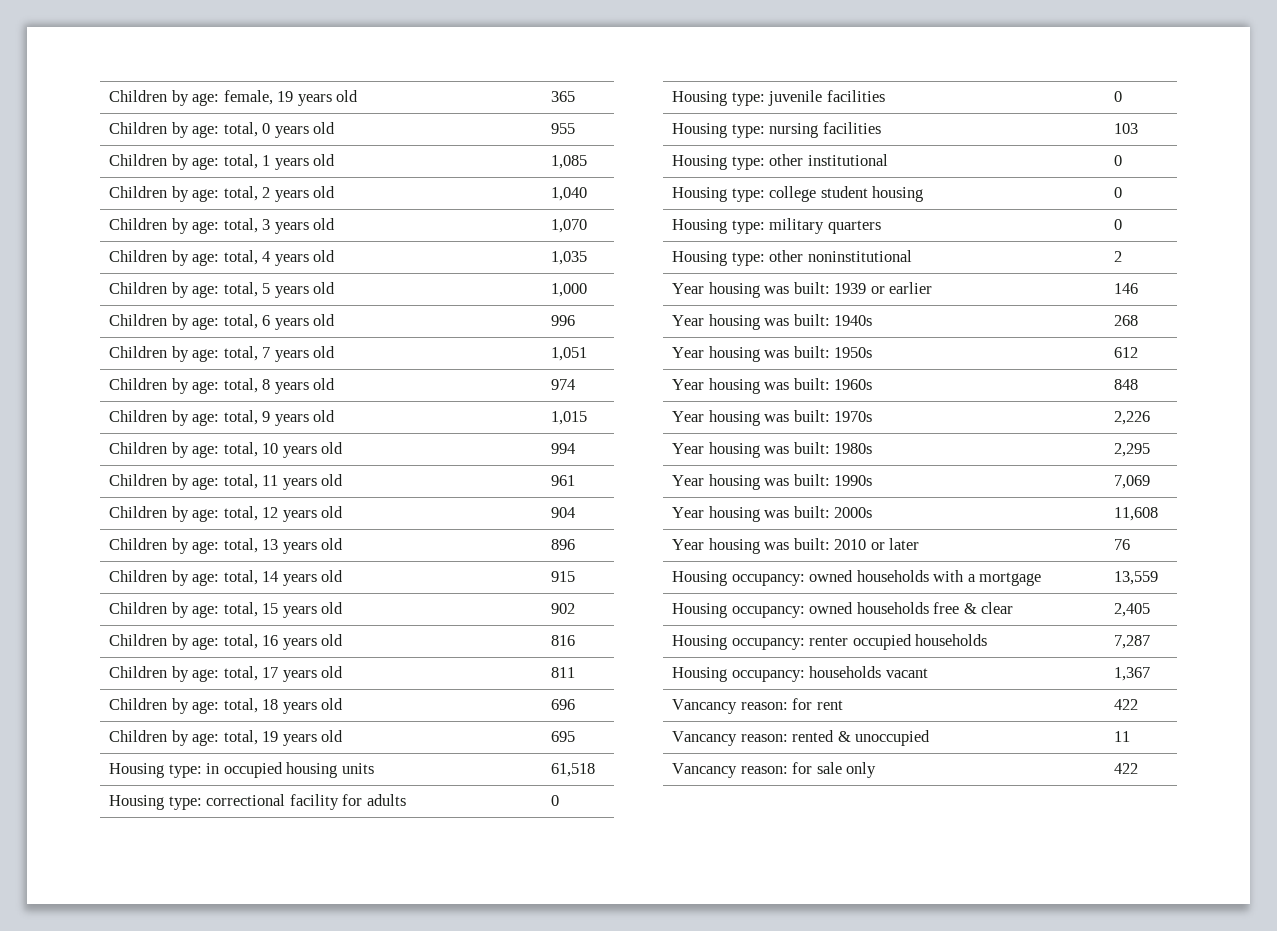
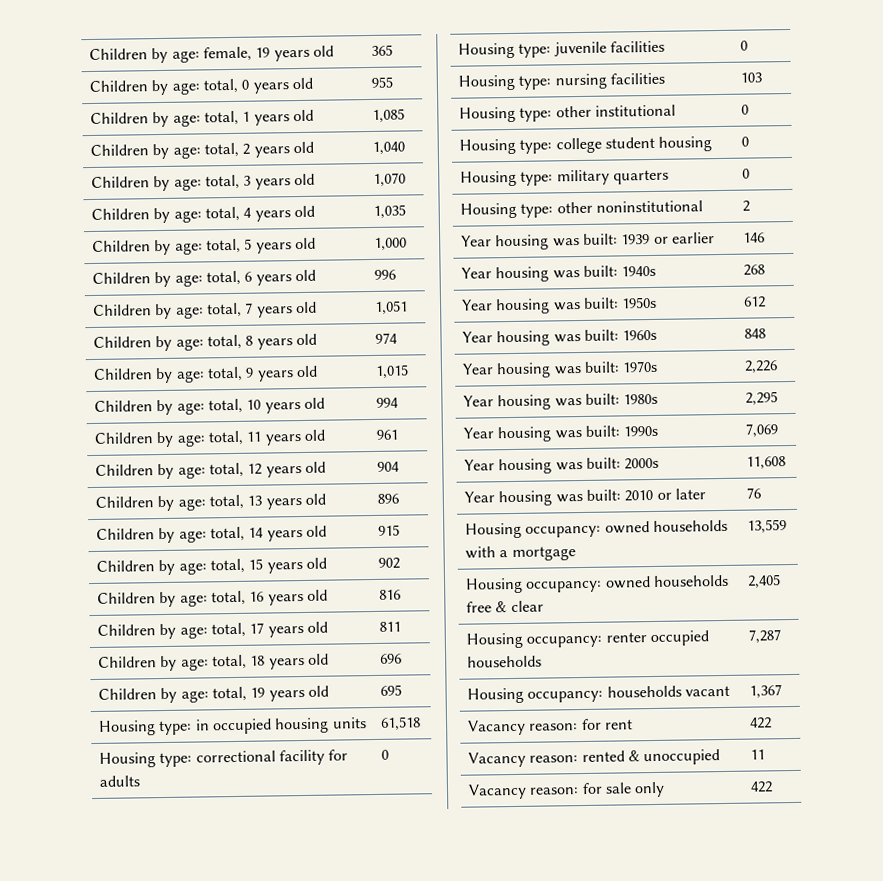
- Vancancy reason: for rent | 422
+ Vacancy reason: for rent | 422
- Vancancy reason: rented & unoccupied | 11
+ Vacancy reason: rented & unoccupied | 11
- Vancancy reason: for sale only | 422
+ Vacancy reason: for sale only | 422

